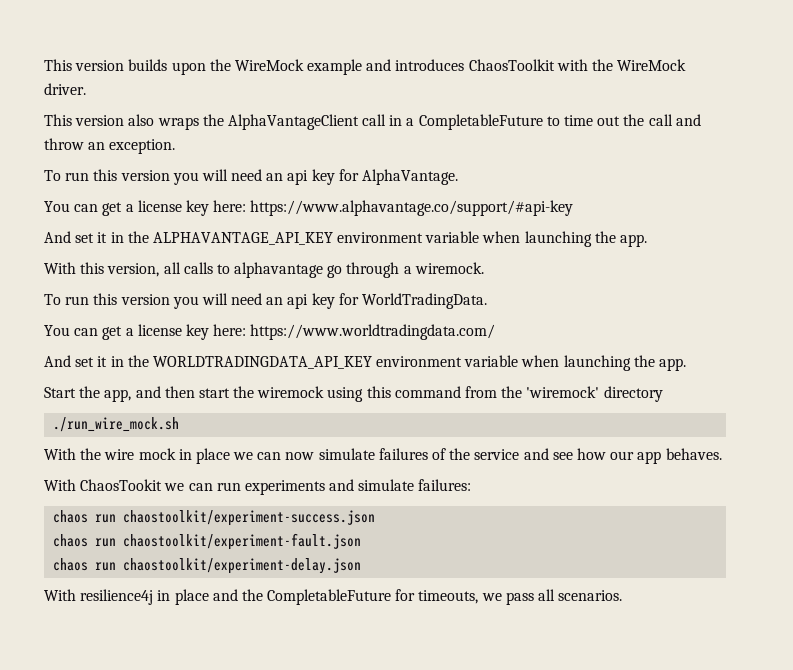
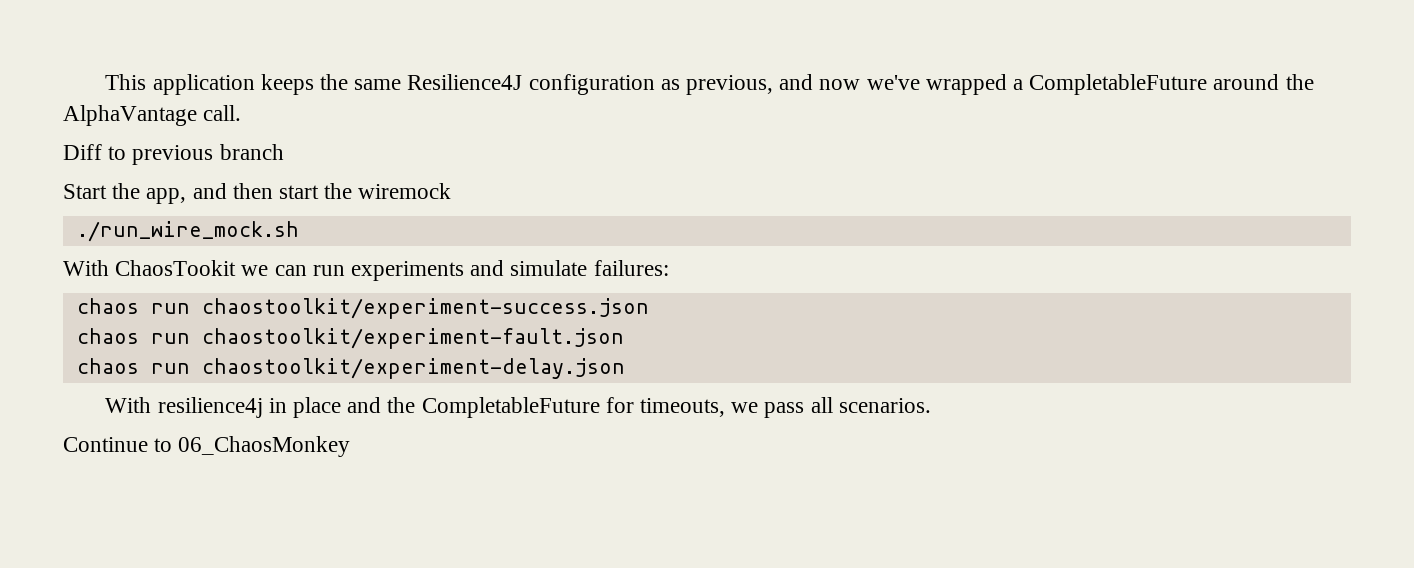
- This version builds upon the WireMock example and introduces ChaosToolkit with the WireMock driver.
- This version also wraps the AlphaVantageClient call in a CompletableFuture to time out the call and throw an exception.
- To run this version you will need an api key for AlphaVantage.
- You can get a license key here: https://www.alphavantage.co/support/#api-key
- And set it in the ALPHAVANTAGE_API_KEY environment variable when launching the app.
- With this version, all calls to alphavantage go through a wiremock.
- To run this version you will need an api key for WorldTradingData.
- You can get a license key here: https://www.worldtradingdata.com/
- And set it in the WORLDTRADINGDATA_API_KEY environment variable when launching the app.
+ This application keeps the same Resilience4J configuration as previous, and now we've wrapped a CompletableFuture around the AlphaVantage call.
+ Diff to previous branch
- Start the app, and then start the wiremock using this command from the 'wiremock' directory
+ Start the app, and then start the wiremock
  ./run_wire_mock.sh
- With the wire mock in place we can now simulate failures of the service and see how our app behaves.
+ Continue to 06_ChaosMonkey

